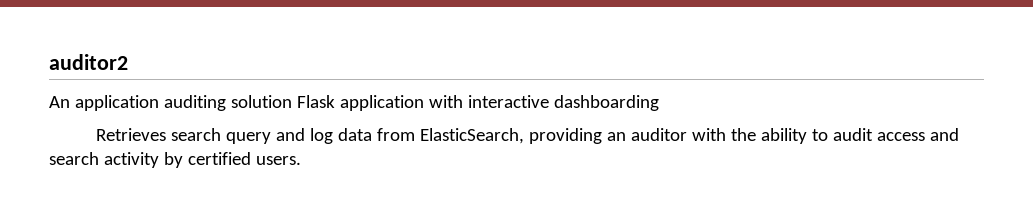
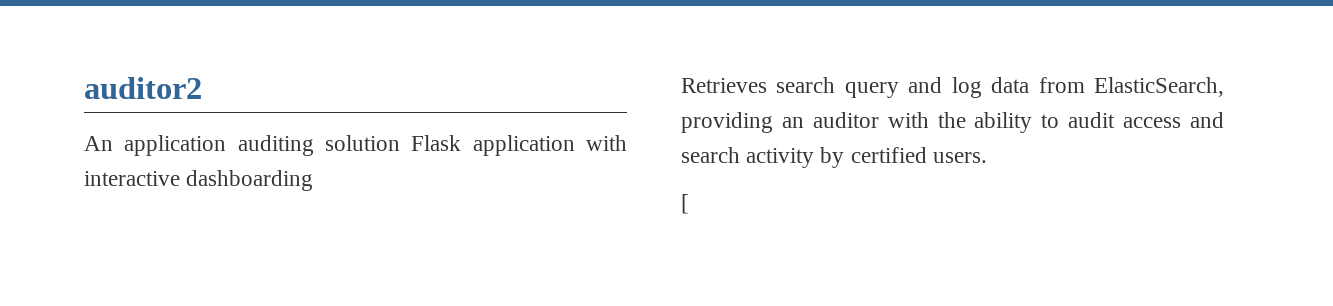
+ [

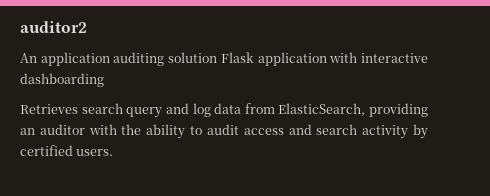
- [

